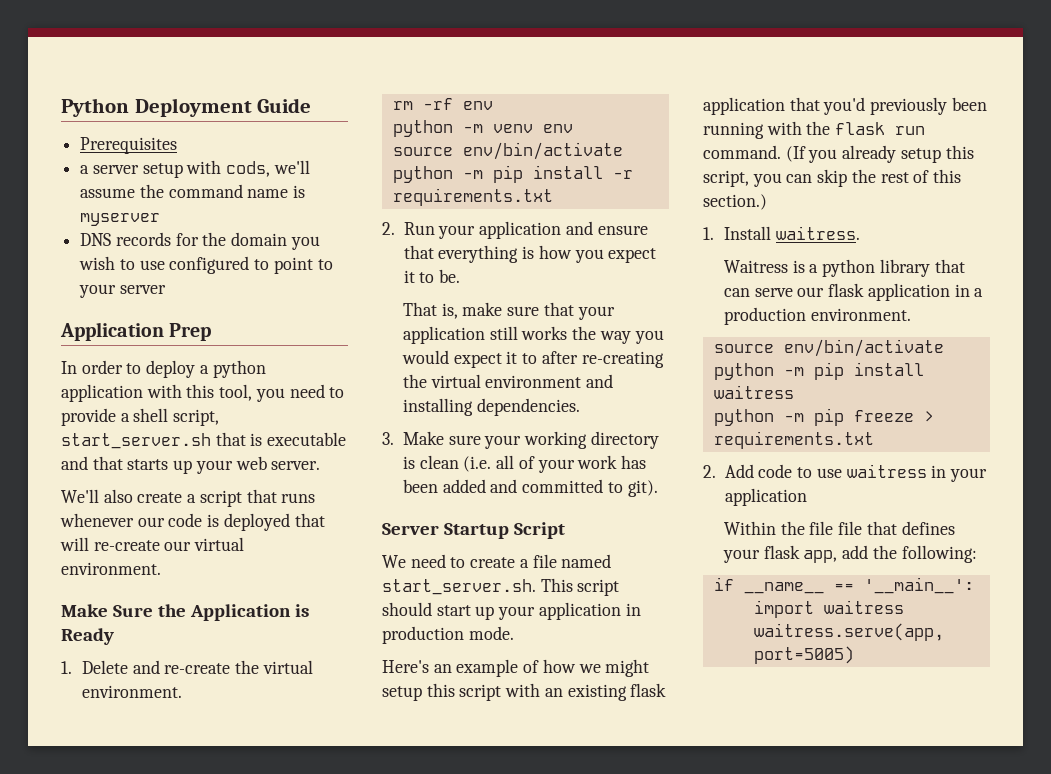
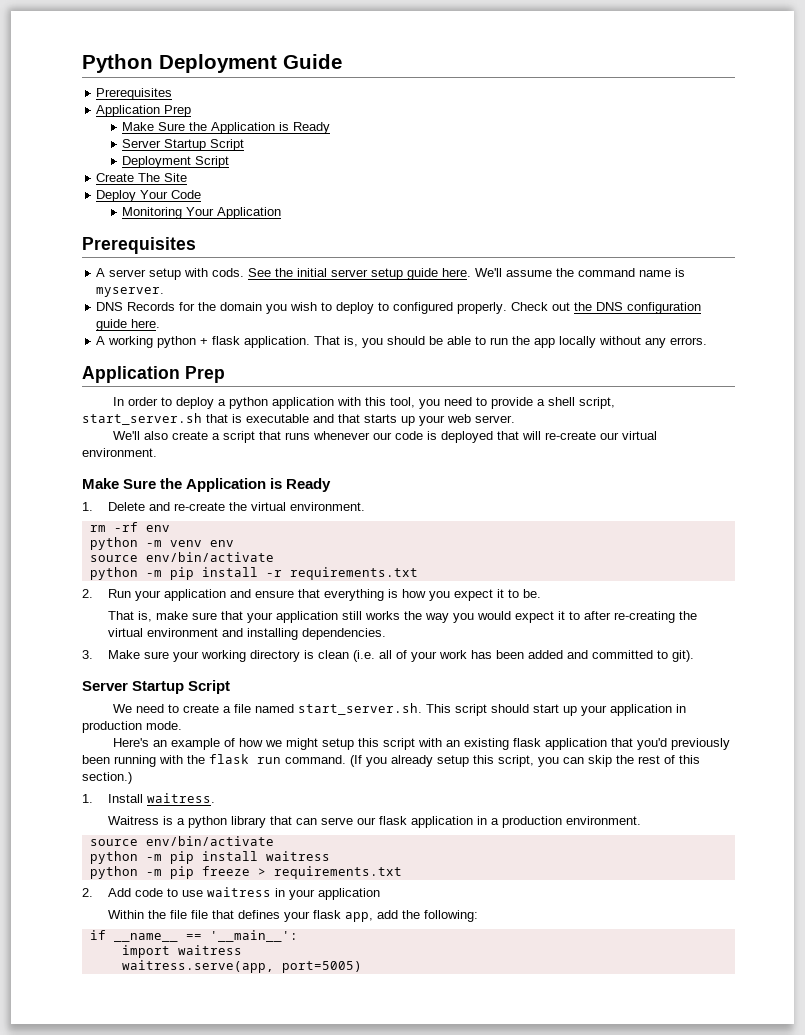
  Python Deployment Guide
  Prerequisites
- a server setup with cods, we'll assume the command name is myserver
- DNS records for the domain you wish to use configured to point to your server
+ Application Prep
+ Make Sure the Application is Ready
+ Server Startup Script
+ Deployment Script
+ Create The Site
+ Deploy Your Code
+ Monitoring Your Application
+ Prerequisites
+ A server setup with cods. See the initial server setup guide here. We'll assume the command name is myserver.
+ DNS Records for the domain you wish to deploy to configured properly. Check out the DNS configuration guide here.
+ A working python + flask application. That is, you should be able to run the app locally without any errors.

